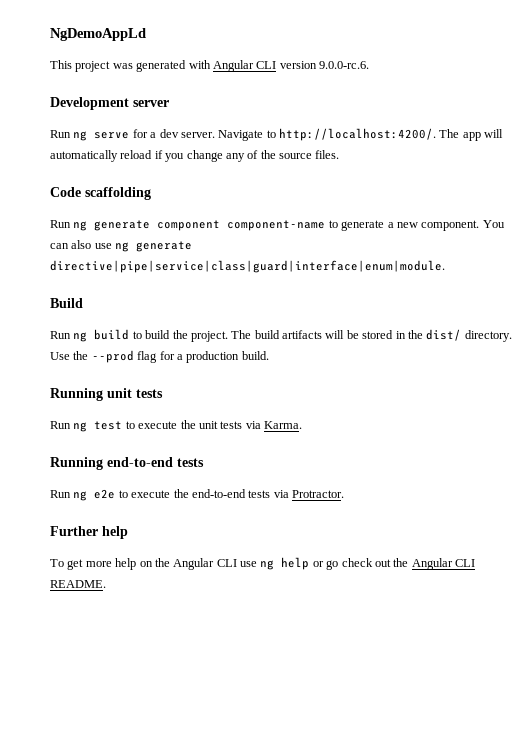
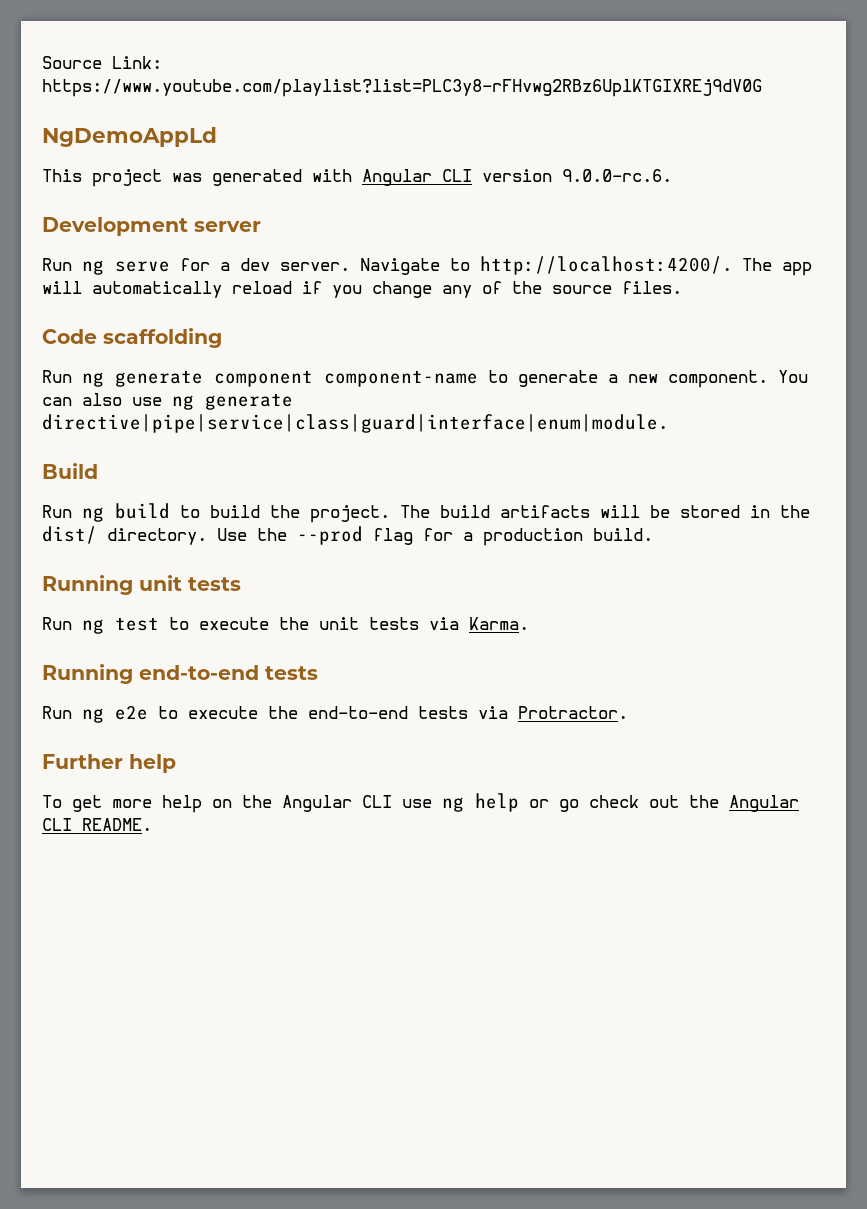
+ Source Link: https://www.youtube.com/playlist?list=PLC3y8-rFHvwg2RBz6UplKTGIXREj9dV0G

